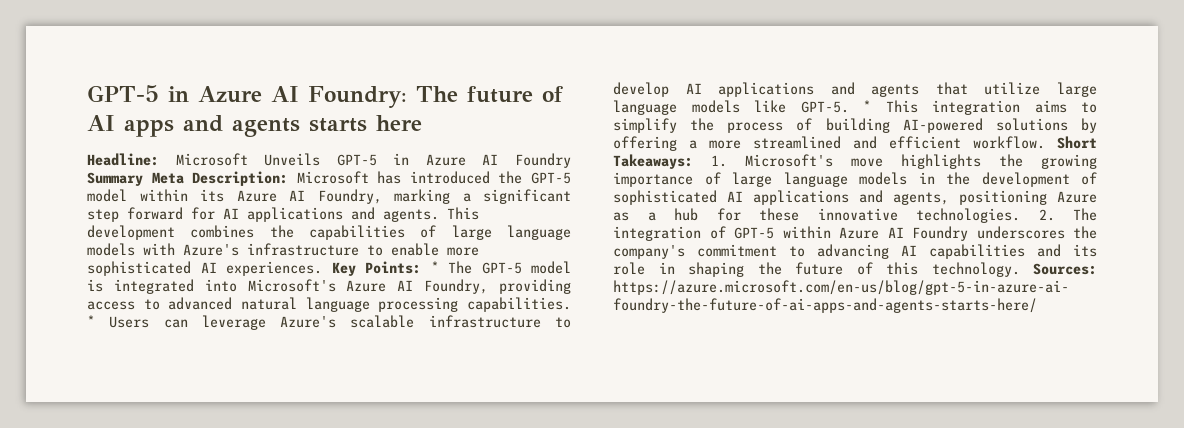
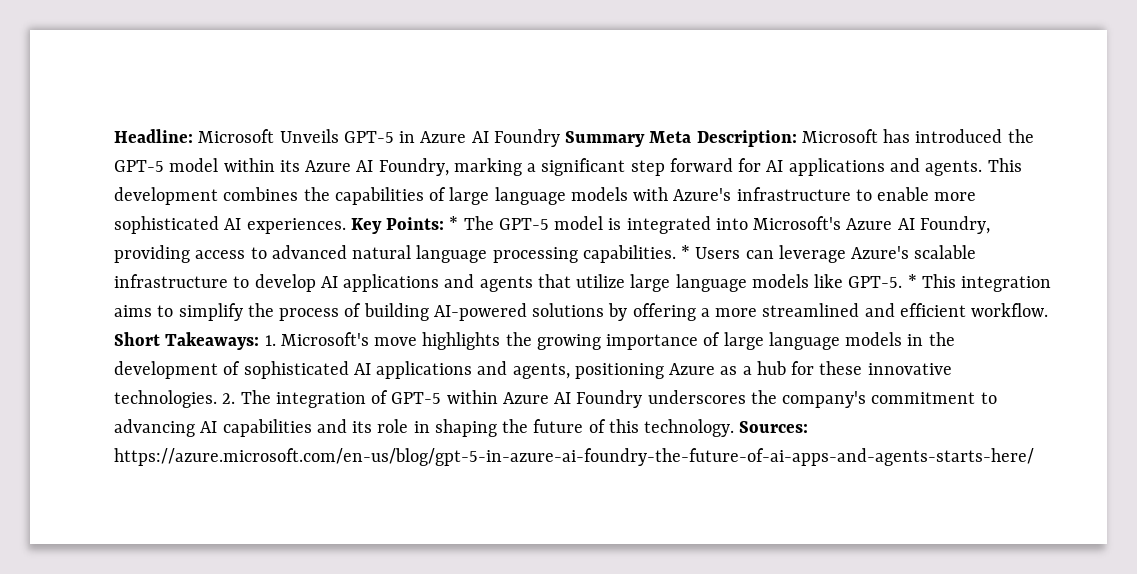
- GPT-5 in Azure AI Foundry: The future of AI apps and agents starts here

